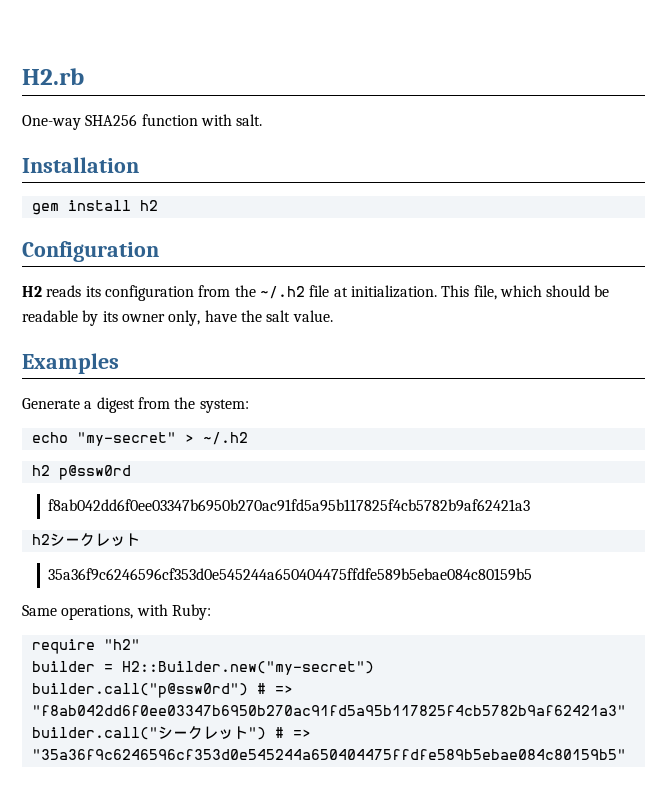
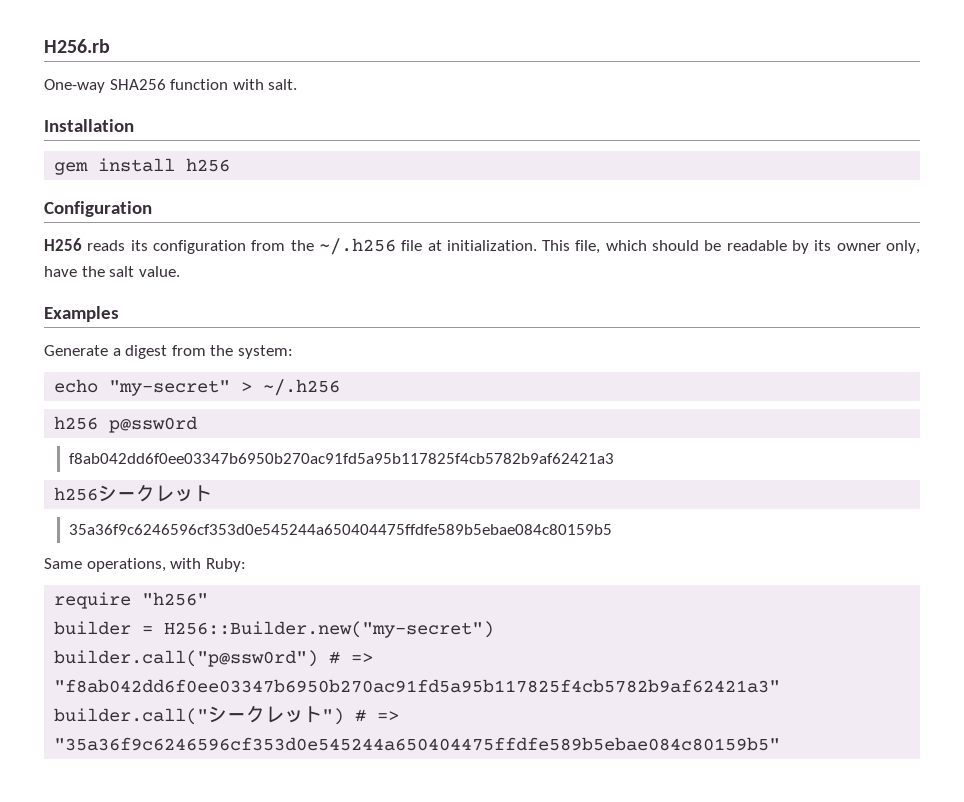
- H2.rb
+ H256.rb
- gem install h2
+ gem install h256
- H2 reads its configuration from the ~/.h2 file at initialization.
+ H256 reads its configuration from the ~/.h256 file at initialization.
- echo "my-secret" > ~/.h2
- h2 p@ssw0rd
+ echo "my-secret" > ~/.h256
+ h256 p@ssw0rd
- h2シークレット
+ h256シークレット
- require "h2"
+ require "h256"
- builder = H2::Builder.new("my-secret")
+ builder = H256::Builder.new("my-secret")

